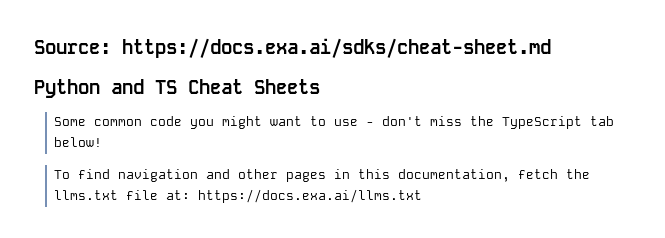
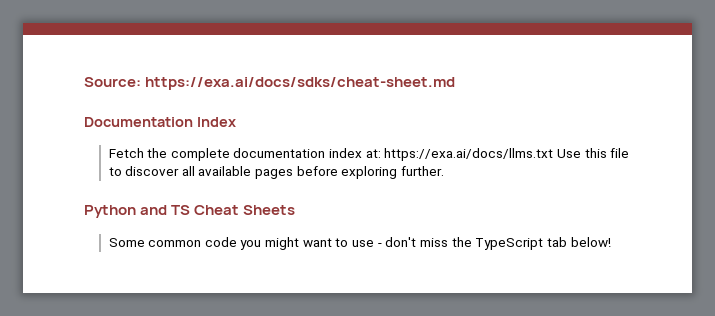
- Source: https://docs.exa.ai/sdks/cheat-sheet.md
+ Source: https://exa.ai/docs/sdks/cheat-sheet.md
+ Documentation Index
+ Fetch the complete documentation index at: https://exa.ai/docs/llms.txt Use this file to discover all available pages before exploring further.
- To find navigation and other pages in this documentation, fetch the llms.txt file at: https://docs.exa.ai/llms.txt

